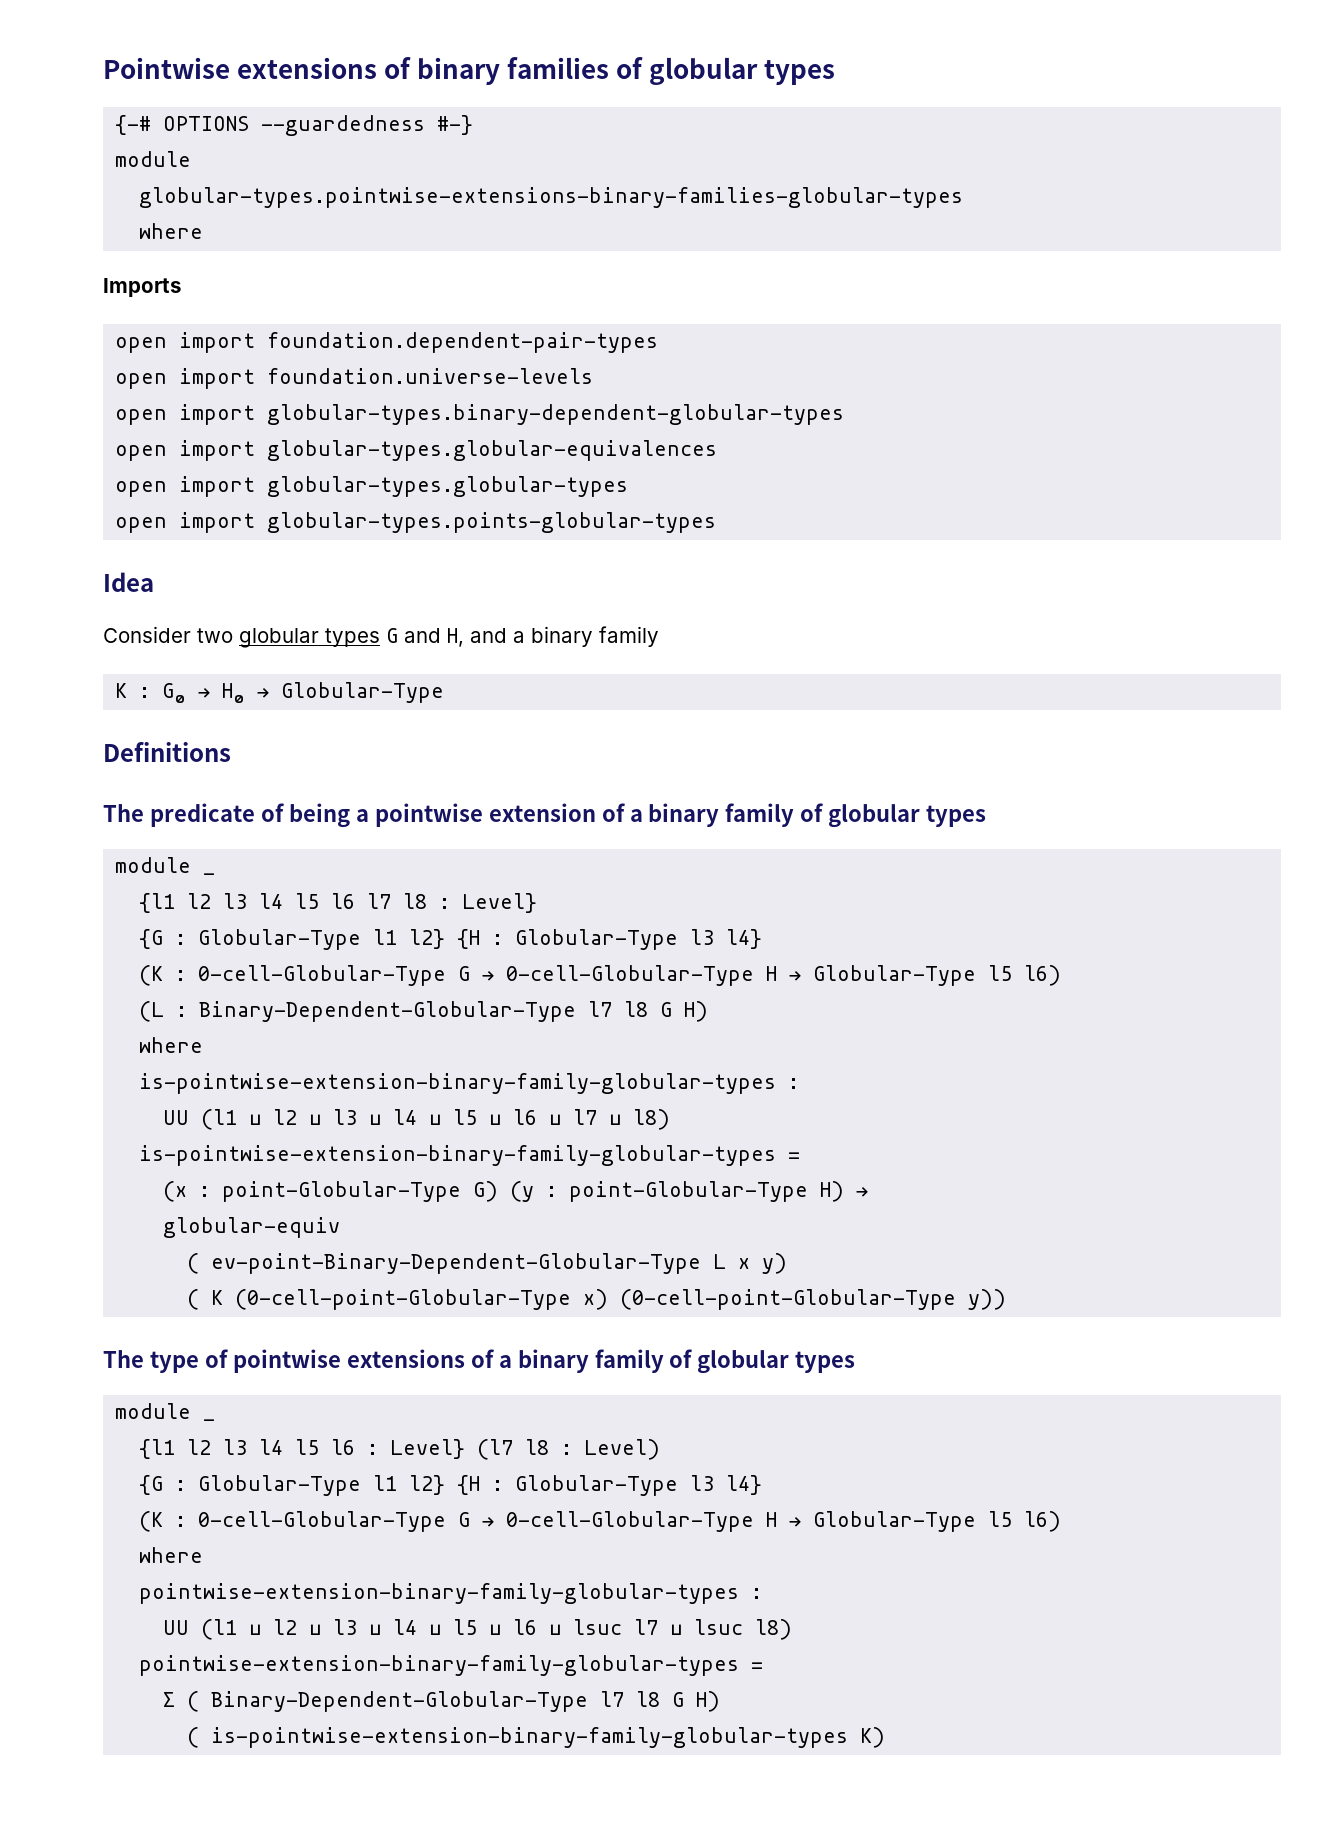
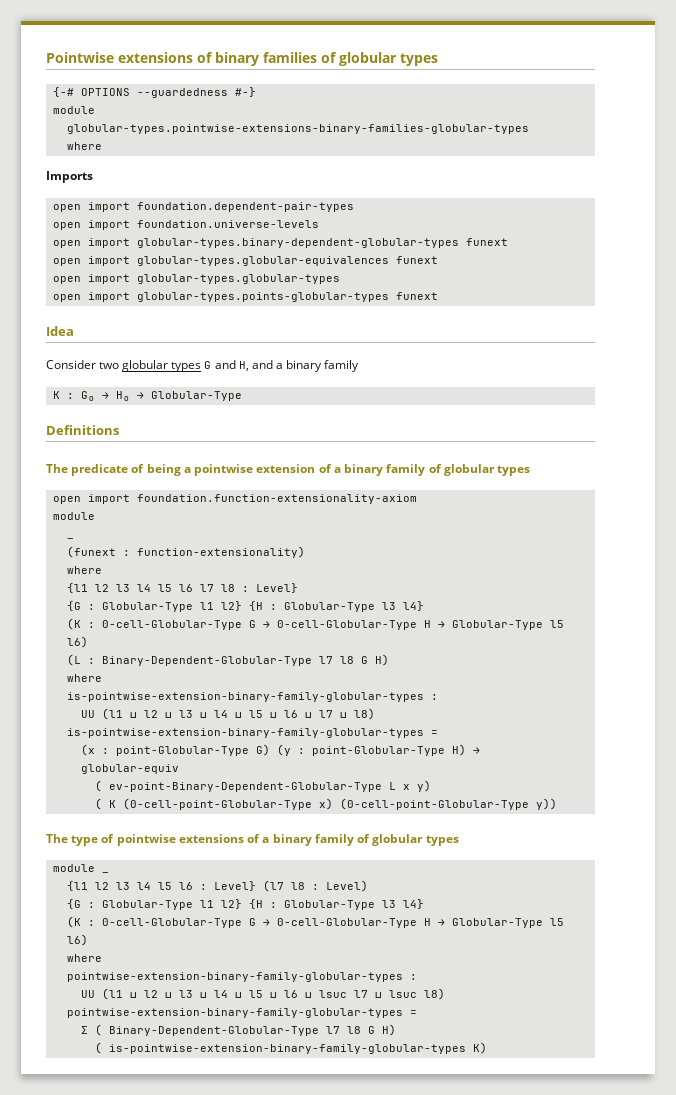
- open import globular-types.binary-dependent-globular-types
+ open import globular-types.binary-dependent-globular-types funext
- open import globular-types.globular-equivalences
+ open import globular-types.globular-equivalences funext
- open import globular-types.points-globular-types
+ open import globular-types.points-globular-types funext
  The predicate of being a pointwise extension of a binary family of globular types
- module _
+ open import foundation.function-extensionality-axiom
+ module
+ _
+ (funext : function-extensionality)
+ where

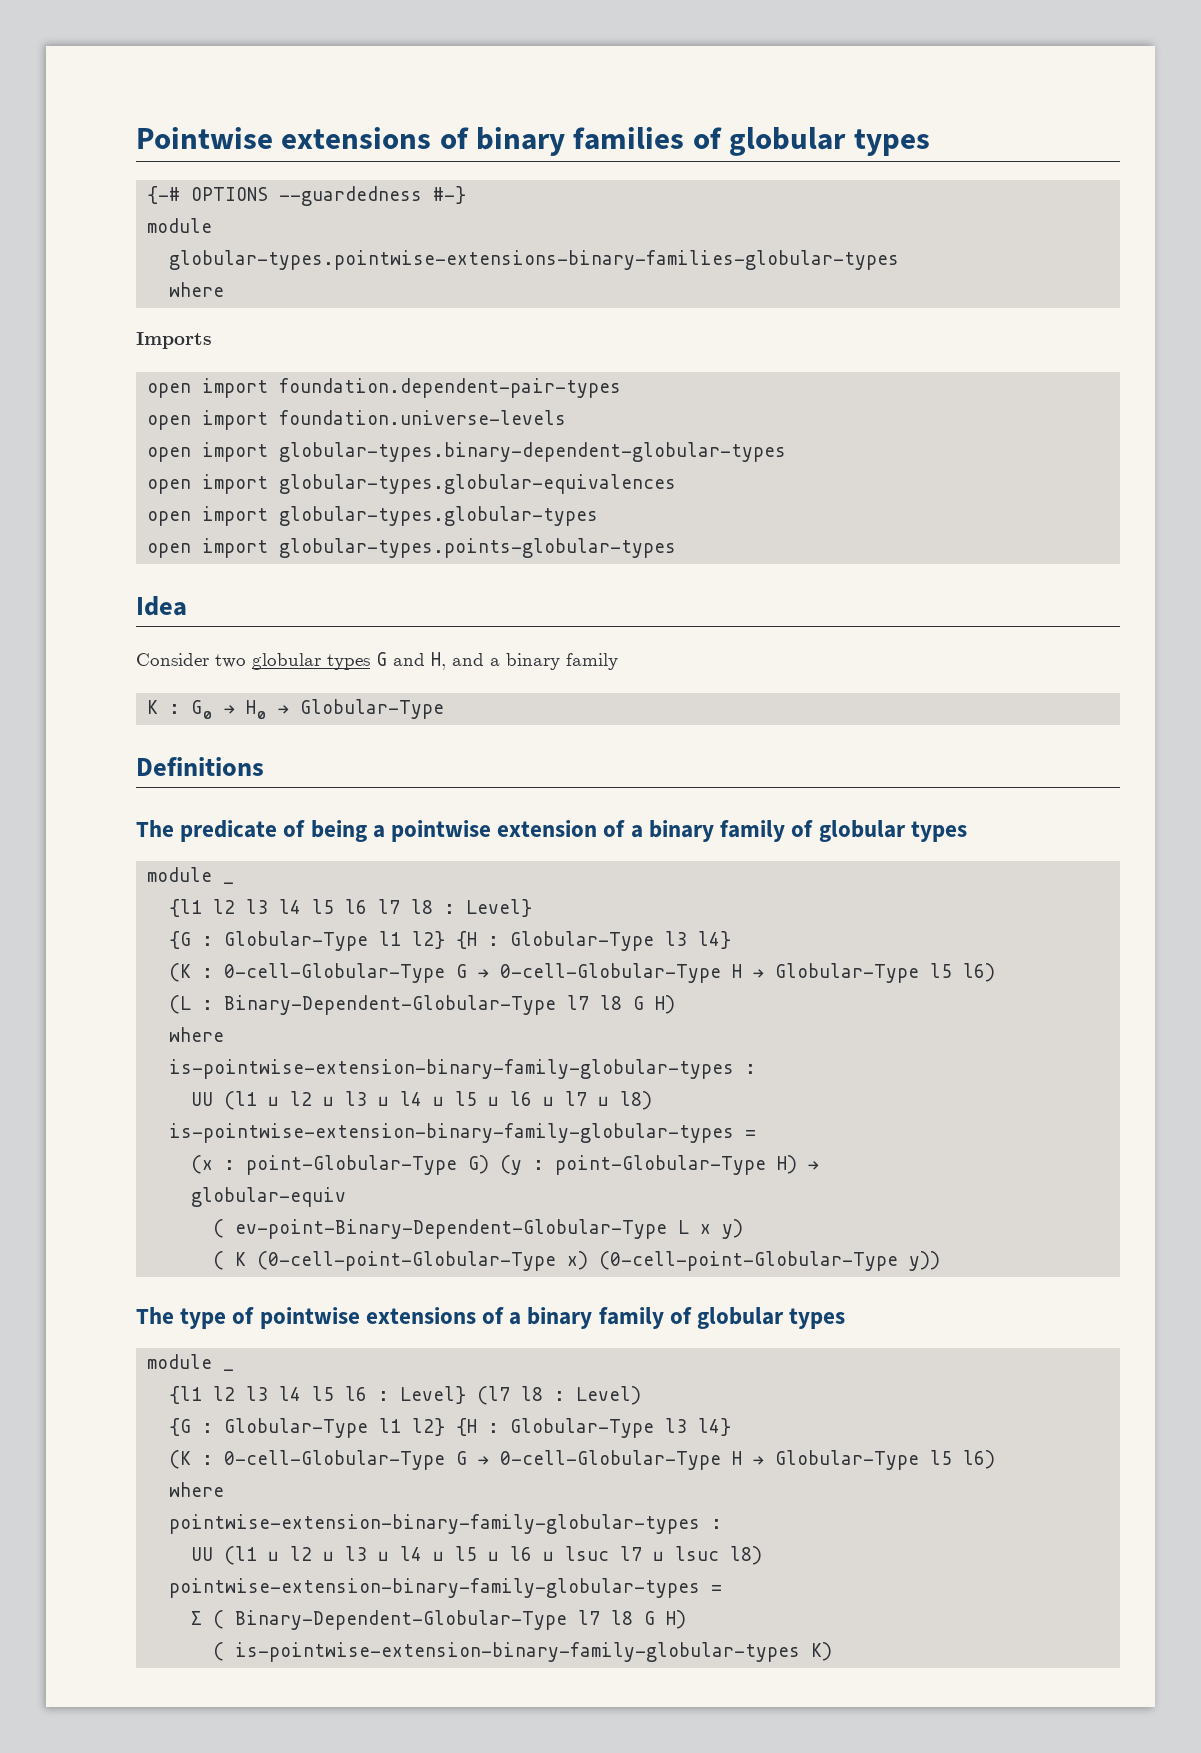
- open import globular-types.binary-dependent-globular-types funext
+ open import globular-types.binary-dependent-globular-types
- open import globular-types.globular-equivalences funext
+ open import globular-types.globular-equivalences
- open import globular-types.points-globular-types funext
+ open import globular-types.points-globular-types
  The predicate of being a pointwise extension of a binary family of globular types
- open import foundation.function-extensionality-axiom
- module
- _
- (funext : function-extensionality)
- where
+ module _

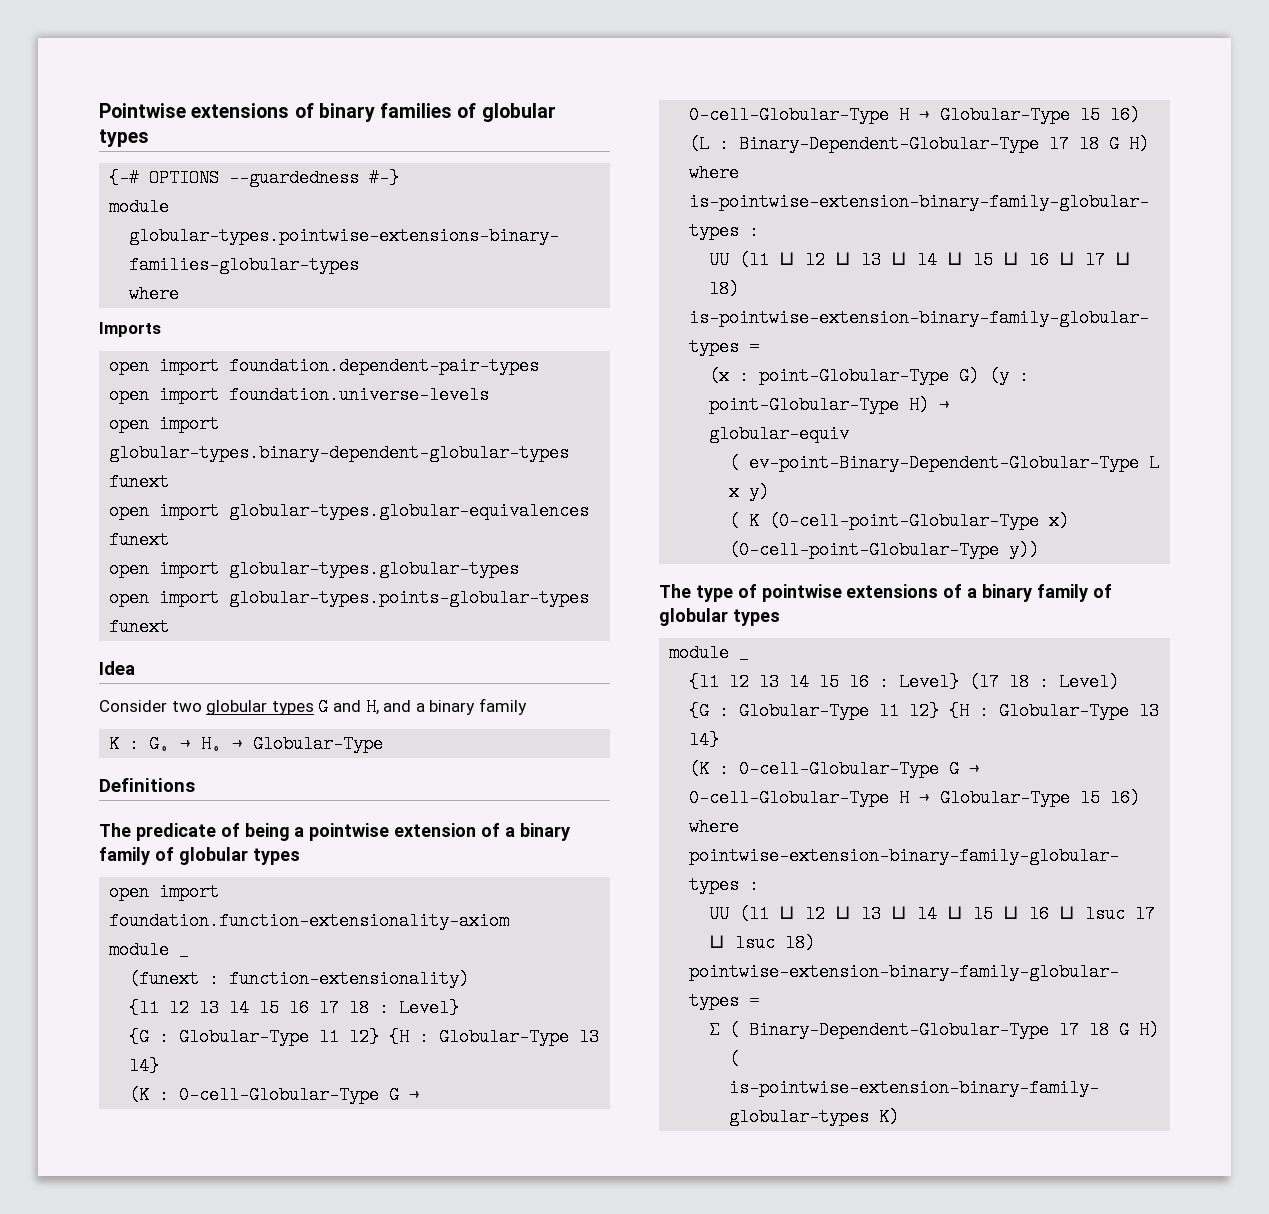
- open import globular-types.binary-dependent-globular-types
+ open import globular-types.binary-dependent-globular-types funext
- open import globular-types.globular-equivalences
+ open import globular-types.globular-equivalences funext
- open import globular-types.points-globular-types
+ open import globular-types.points-globular-types funext
  The predicate of being a pointwise extension of a binary family of globular types
+ open import foundation.function-extensionality-axiom
  module _
+ (funext : function-extensionality)

